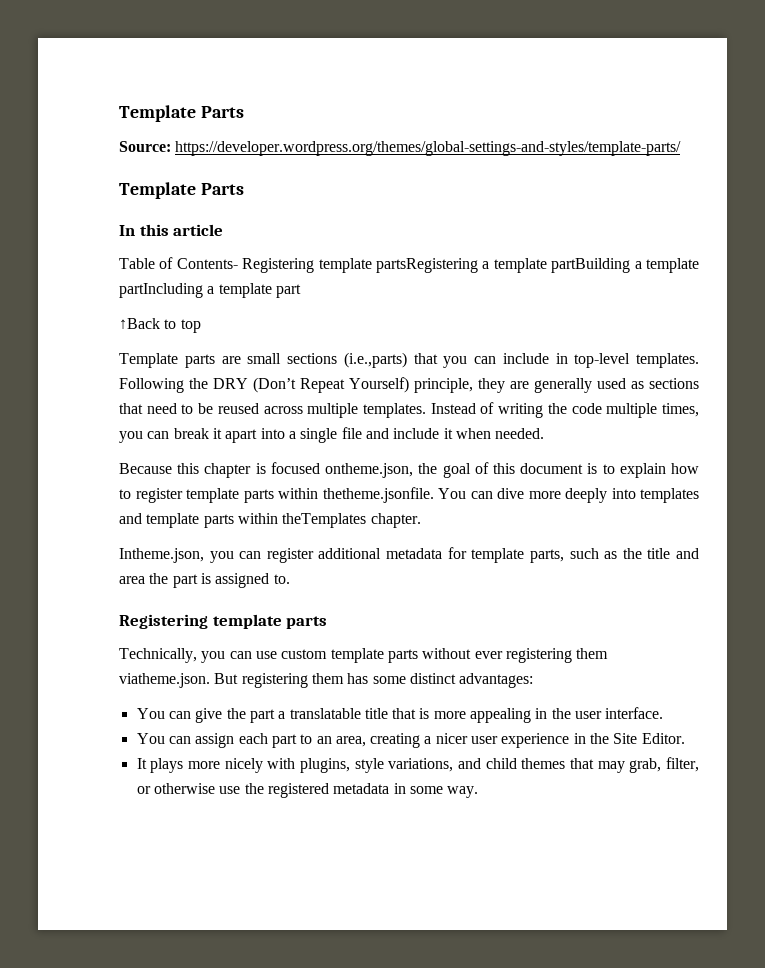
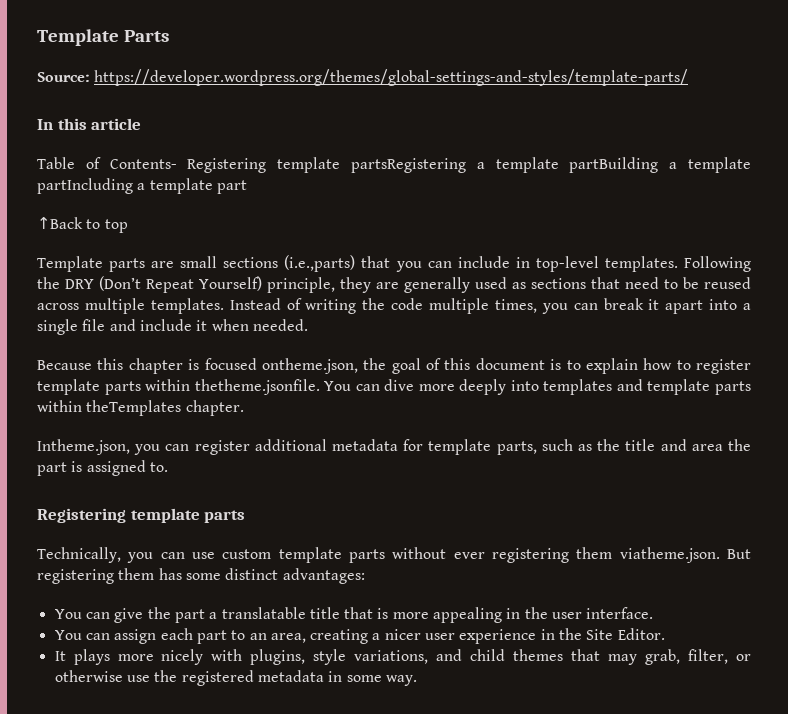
  Source: https://developer.wordpress.org/themes/global-settings-and-styles/template-parts/
- Template Parts

